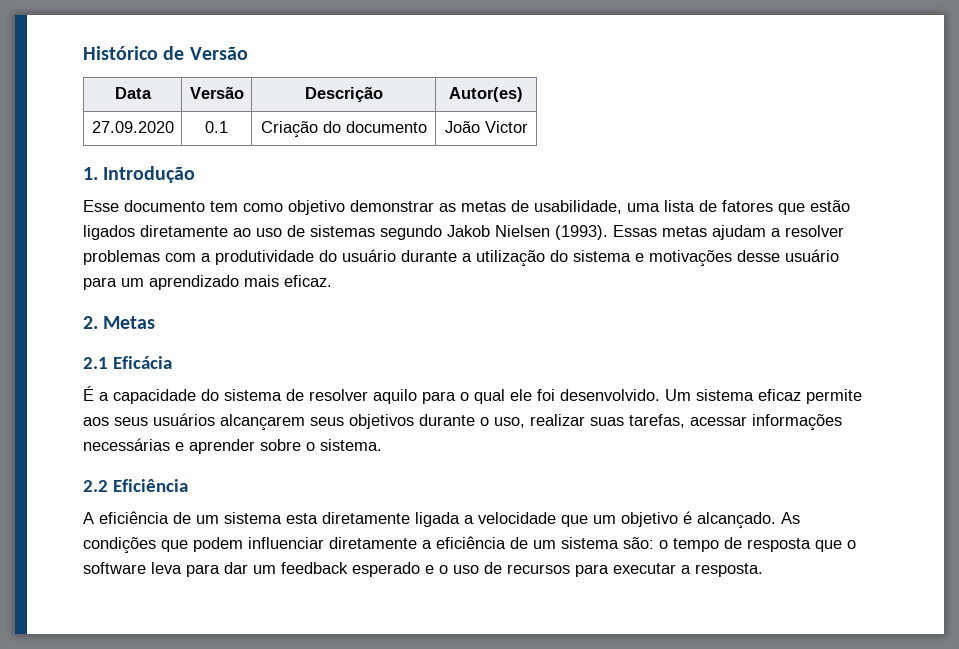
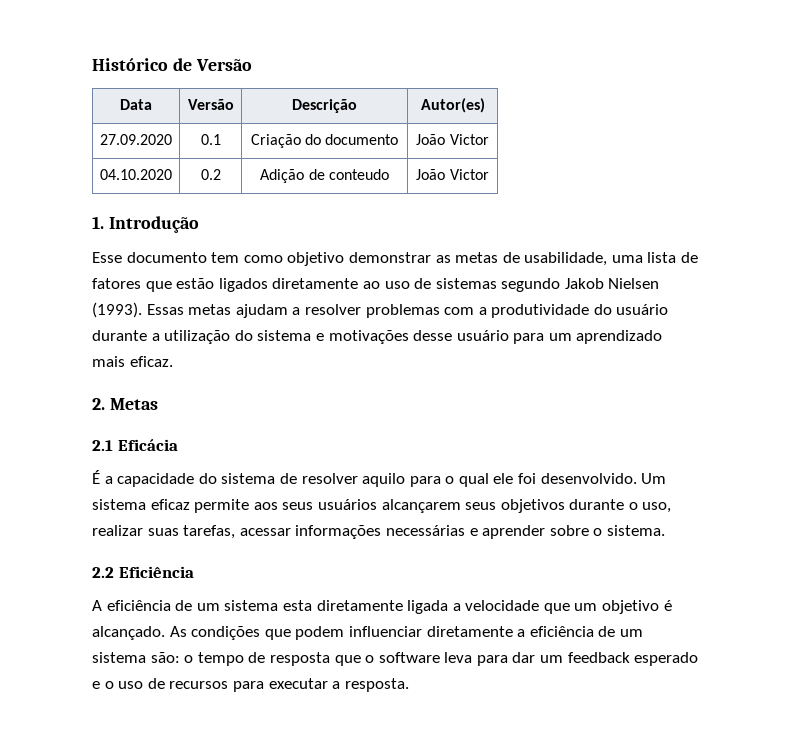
+ 04.10.2020 | 0.2 | Adição de conteudo | João Victor

